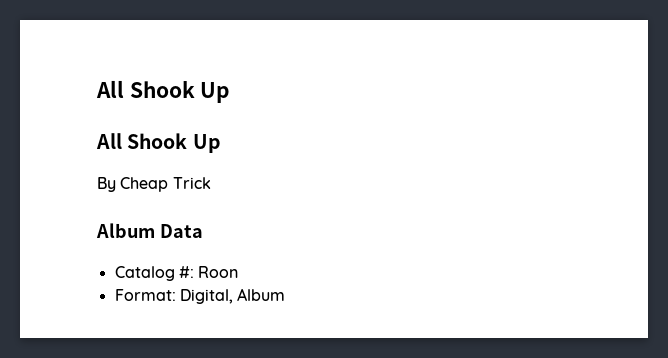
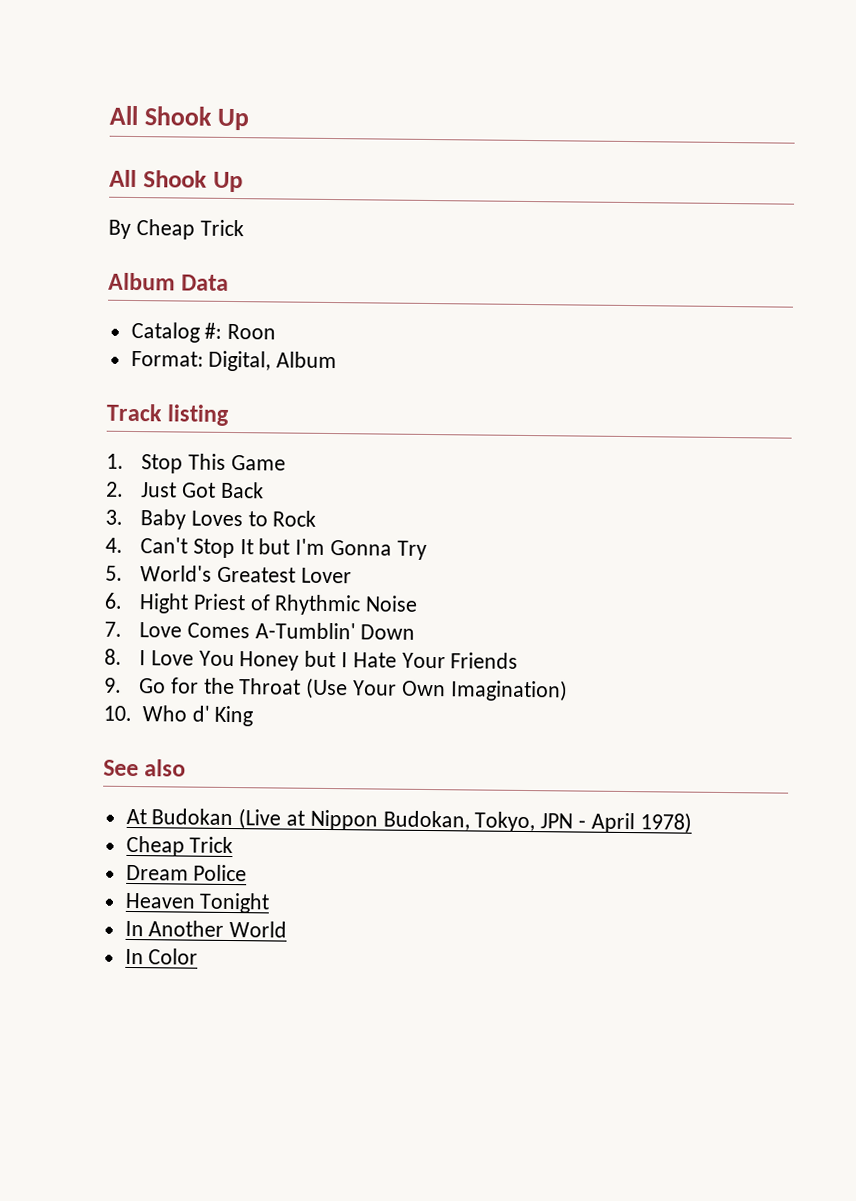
+ Track listing
+ 1. Stop This Game
+ 2. Just Got Back
+ 3. Baby Loves to Rock
+ 4. Can't Stop It but I'm Gonna Try
+ 5. World's Greatest Lover
+ 6. Hight Priest of Rhythmic Noise
+ 7. Love Comes A-Tumblin' Down
+ 8. I Love You Honey but I Hate Your Friends
+ 9. Go for the Throat (Use Your Own Imagination)
+ 10. Who d' King
+ See also
+ At Budokan (Live at Nippon Budokan, Tokyo, JPN - April 1978)
+ Cheap Trick
+ Dream Police
+ Heaven Tonight
+ In Another World
+ In Color

